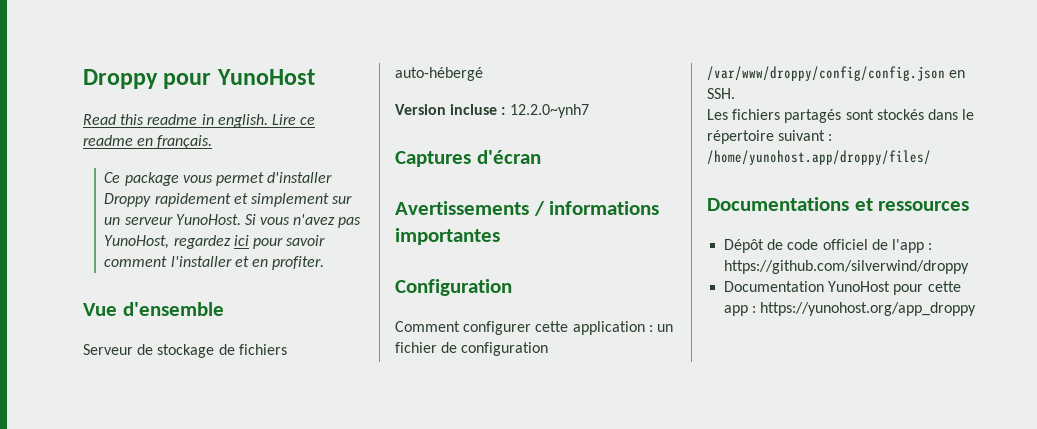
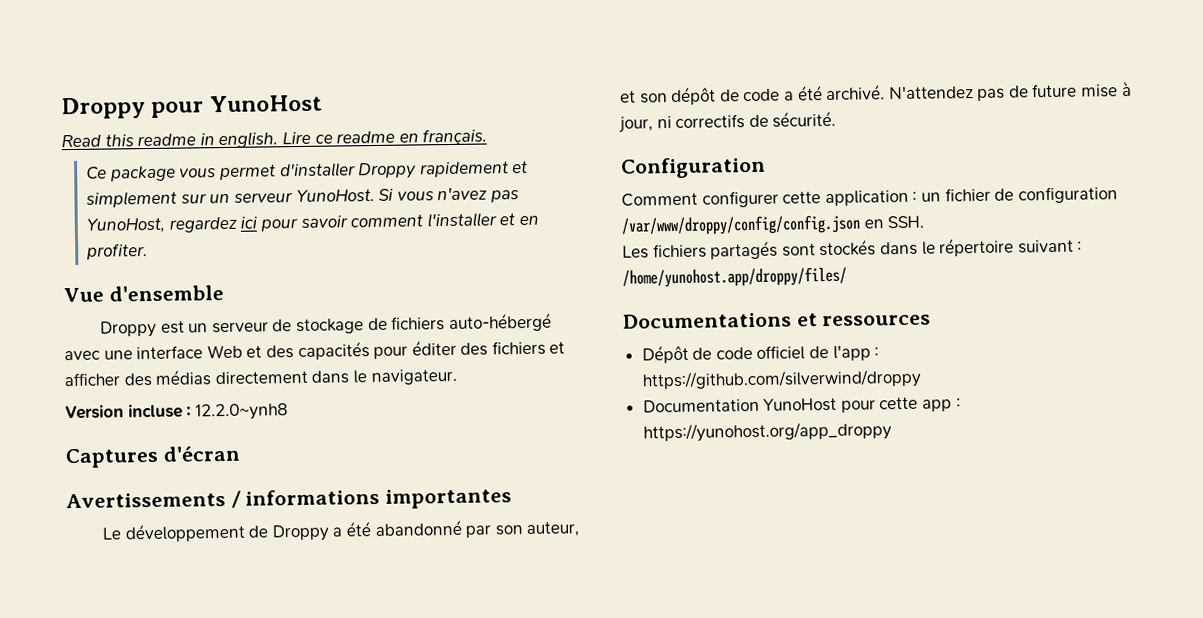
- Serveur de stockage de fichiers auto-hébergé
+ Droppy est un serveur de stockage de fichiers auto-hébergé avec une interface Web et des capacités pour éditer des fichiers et afficher des médias directement dans le navigateur.
- Version incluse : 12.2.0~ynh7
+ Version incluse : 12.2.0~ynh8
+ Le développement de Droppy a été abandonné par son auteur, et son dépôt de code a été archivé. N'attendez pas de future mise à jour, ni correctifs de sécurité.

